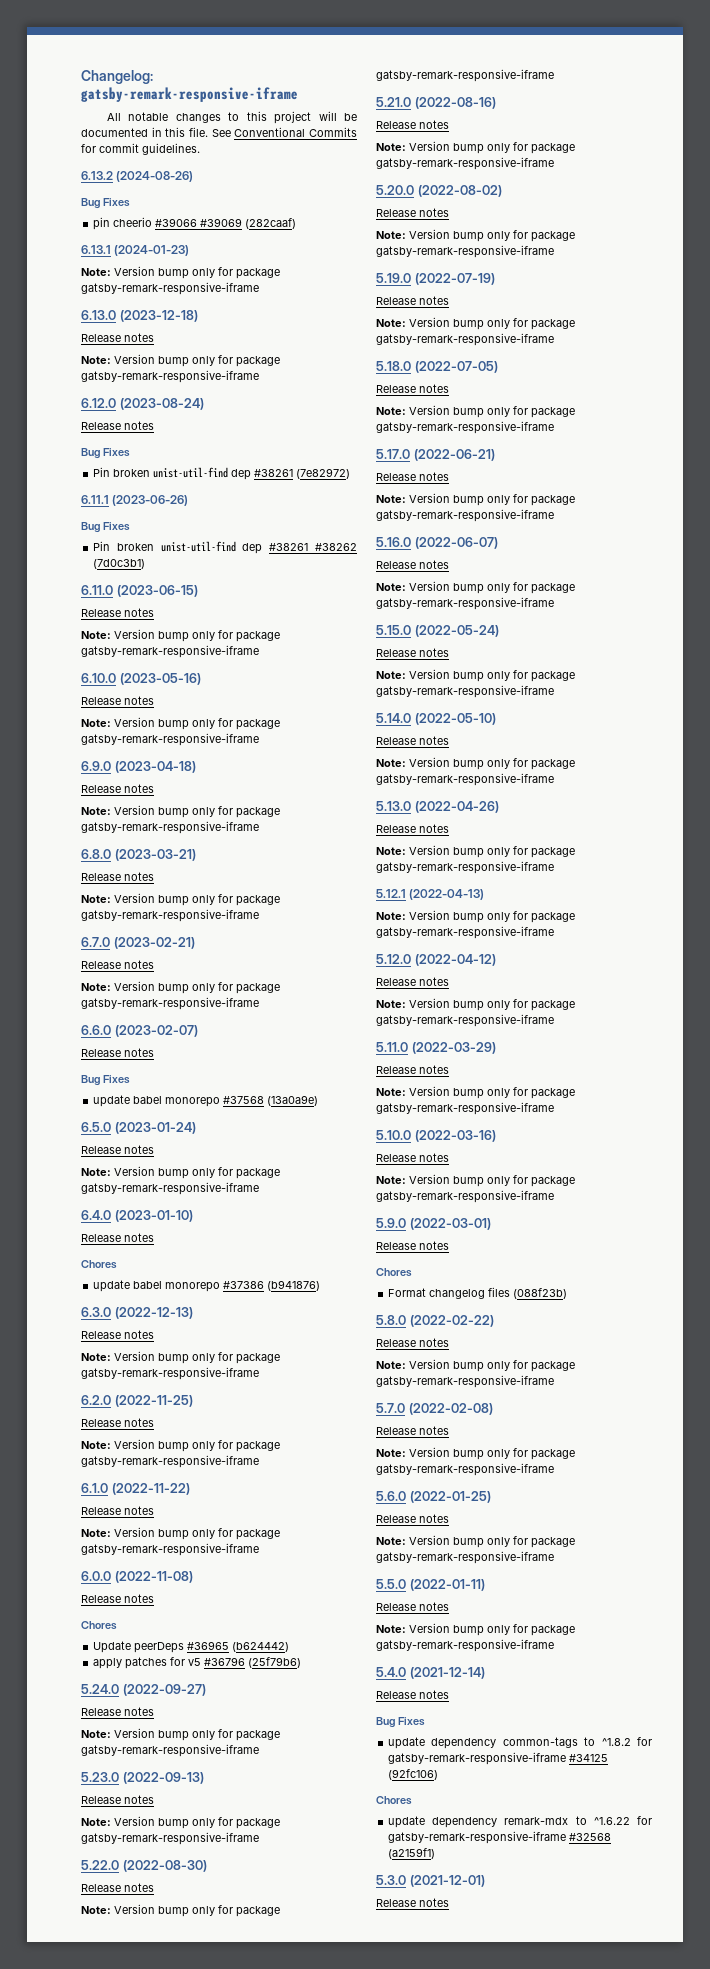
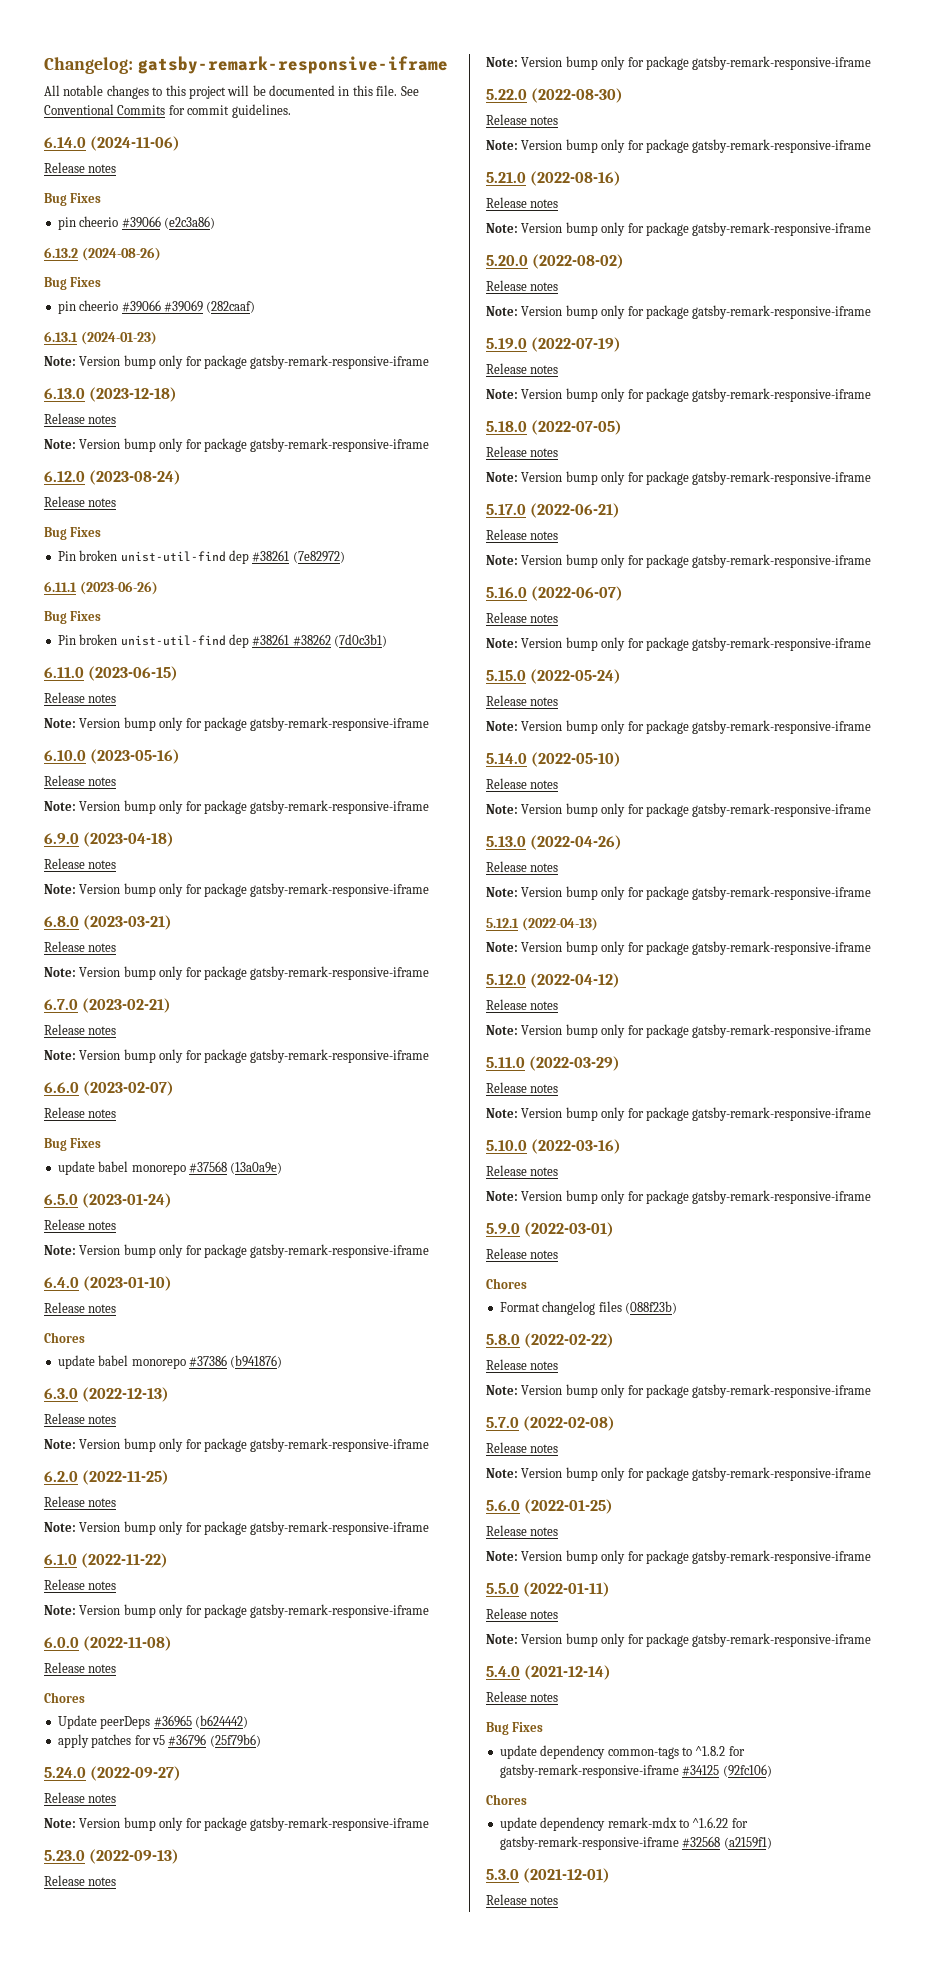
+ 6.14.0 (2024-11-06)
+ Release notes
+ Bug Fixes
+ pin cheerio #39066 (e2c3a86)

